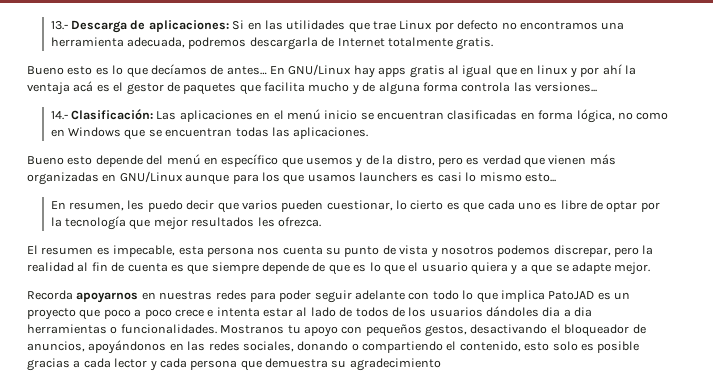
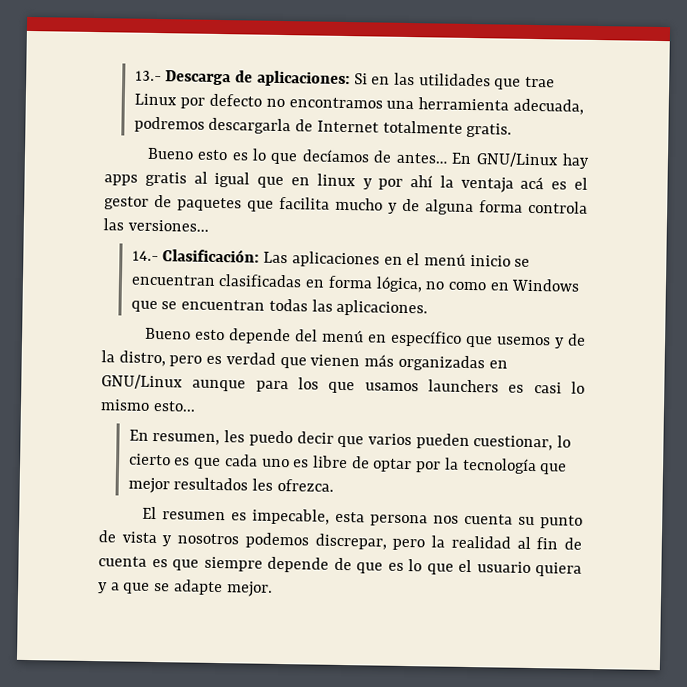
- Recorda apoyarnos en nuestras redes para poder seguir adelante con todo lo que implica PatoJAD es un proyecto que poco a poco crece e intenta estar al lado de todos de los usuarios dándoles dia a dia herramientas o funcionalidades. Mostranos tu apoyo con pequeños gestos, desactivando el bloqueador de anuncios, apoyándonos en las redes sociales, donando o compartiendo el contenido, esto solo es posible gracias a cada lector y cada persona que demuestra su agradecimiento

